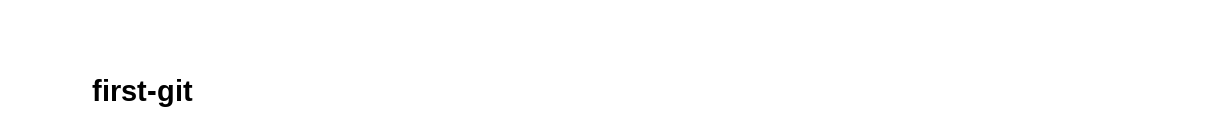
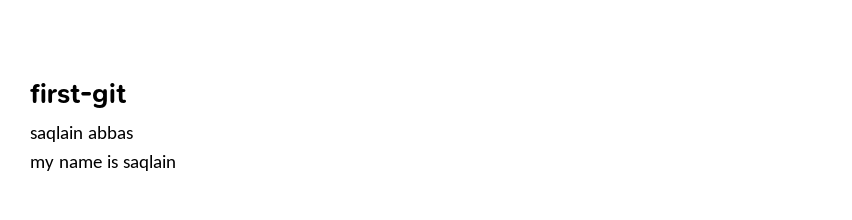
+ saqlain abbas
+ my name is saqlain

